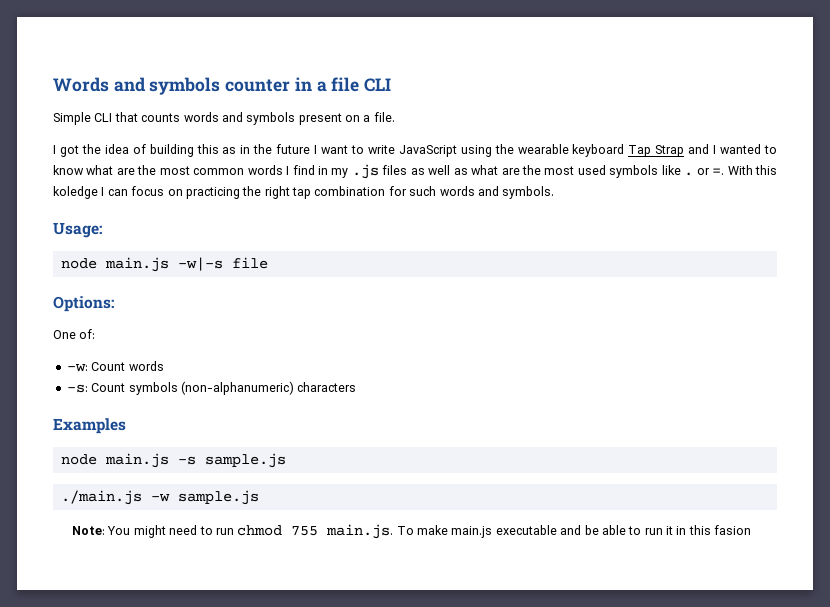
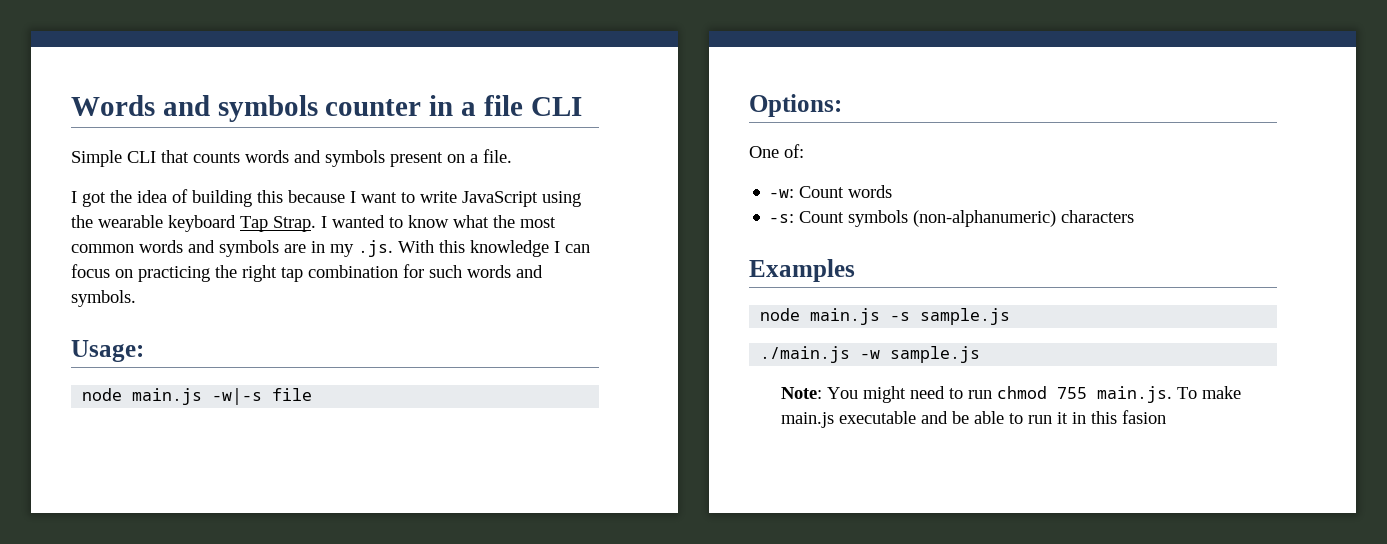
- I got the idea of building this as in the future I want to write JavaScript using the wearable keyboard Tap Strap and I wanted to know what are the most common words I find in my .js files as well as what are the most used symbols like . or =. With this koledge I can focus on practicing the right tap combination for such words and symbols.
+ I got the idea of building this because I want to write JavaScript using the wearable keyboard Tap Strap. I wanted to know what the most common words and symbols are in my .js. With this knowledge I can focus on practicing the right tap combination for such words and symbols.

